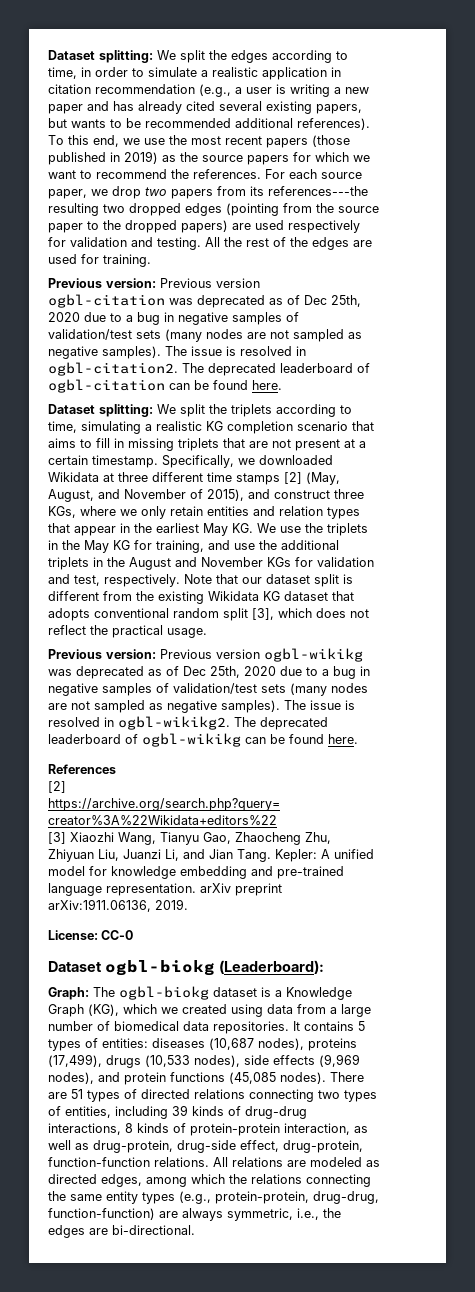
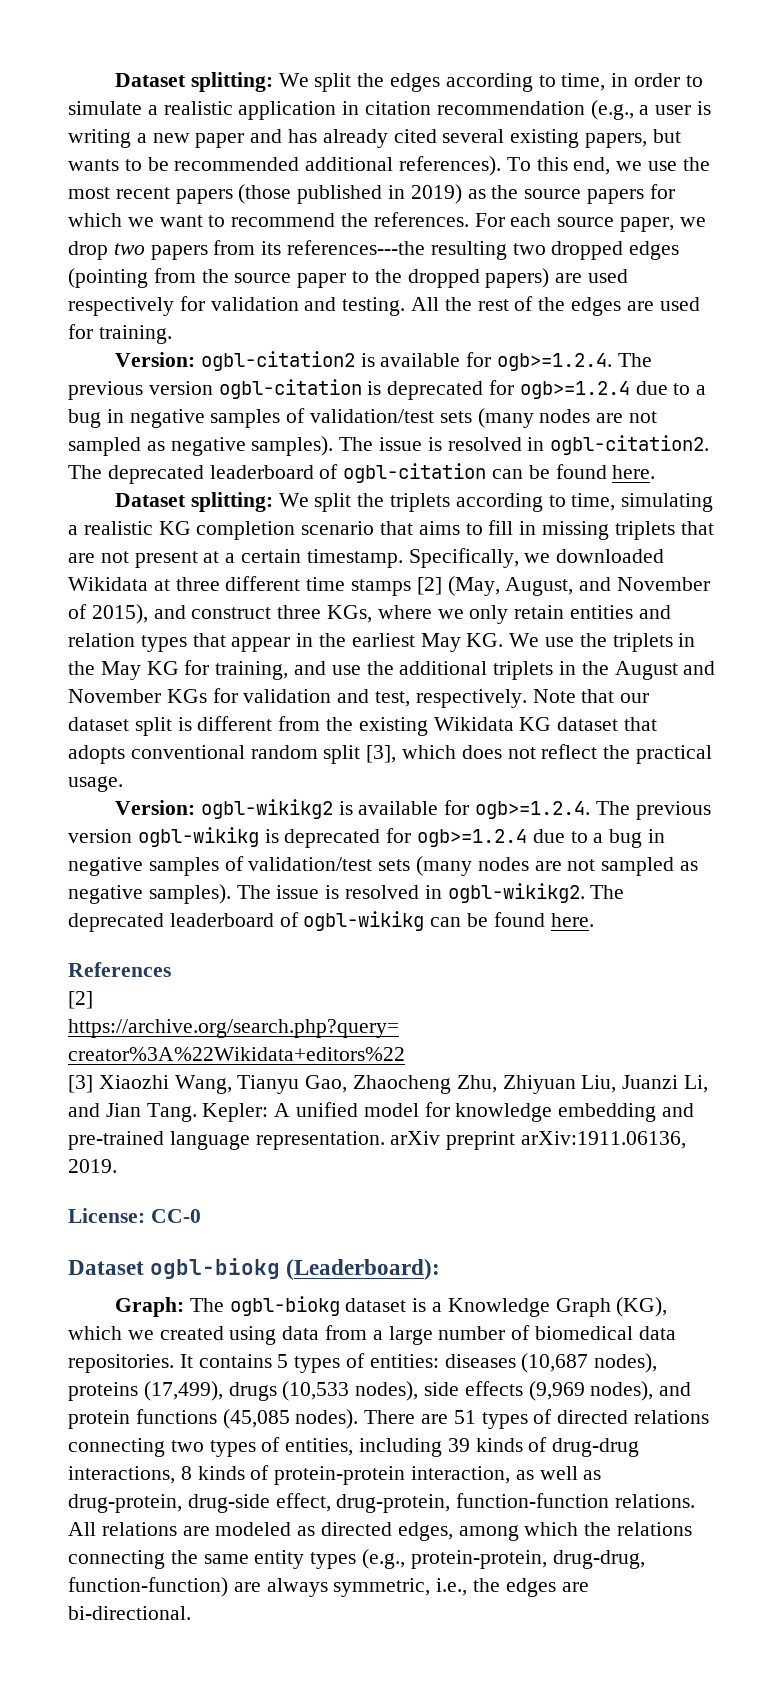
- Previous version: Previous version ogbl-citation was deprecated as of Dec 25th, 2020 due to a bug in negative samples of validation/test sets (many nodes are not sampled as negative samples).
+ Version: ogbl-citation2 is available for ogb>=1.2.4. The previous version ogbl-citation is deprecated for ogb>=1.2.4 due to a bug in negative samples of validation/test sets (many nodes are not sampled as negative samples).
- Previous version: Previous version ogbl-wikikg was deprecated as of Dec 25th, 2020 due to a bug in negative samples of validation/test sets (many nodes are not sampled as negative samples).
+ Version: ogbl-wikikg2 is available for ogb>=1.2.4. The previous version ogbl-wikikg is deprecated for ogb>=1.2.4 due to a bug in negative samples of validation/test sets (many nodes are not sampled as negative samples).

